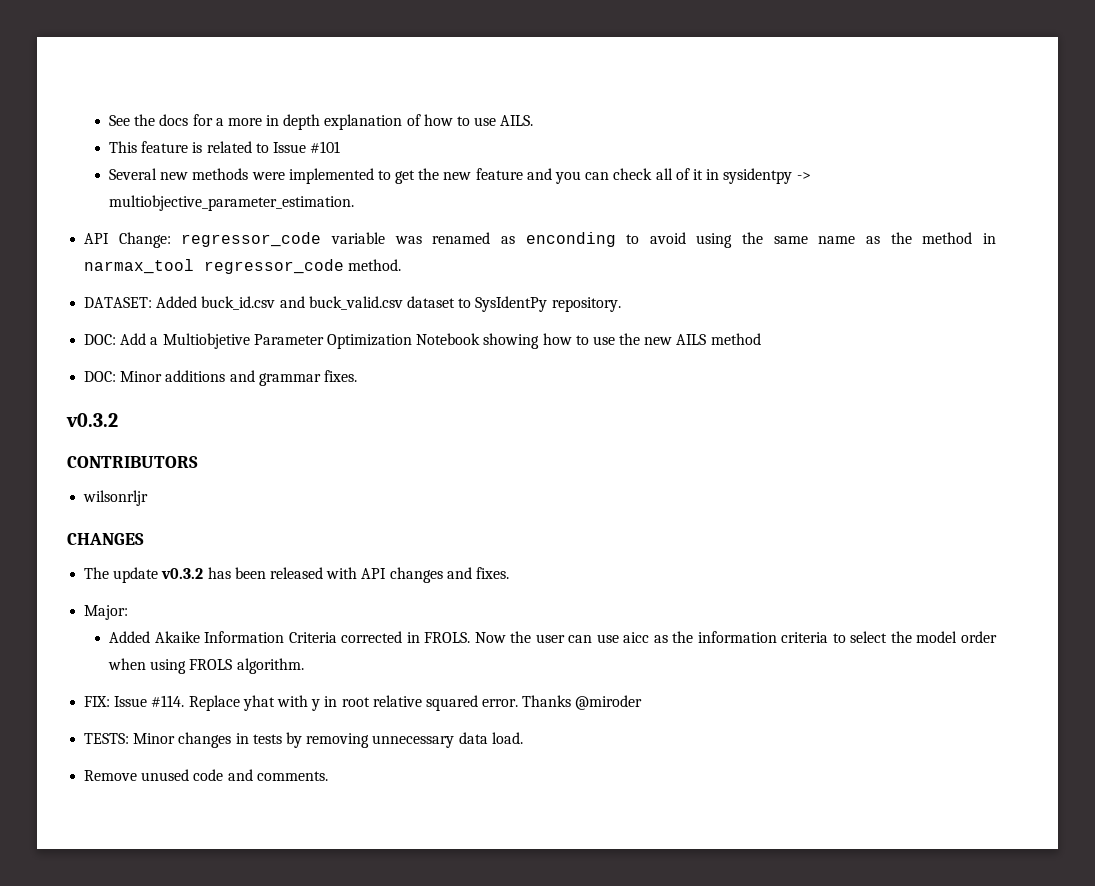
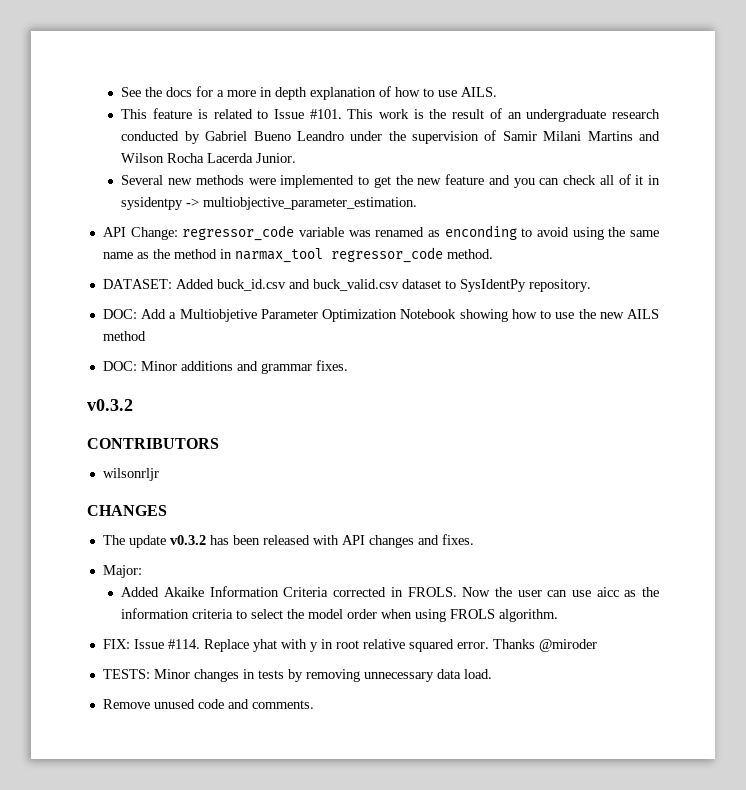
- This feature is related to Issue #101
+ This feature is related to Issue #101. This work is the result of an undergraduate research conducted by Gabriel Bueno Leandro under the supervision of Samir Milani Martins and Wilson Rocha Lacerda Junior.

